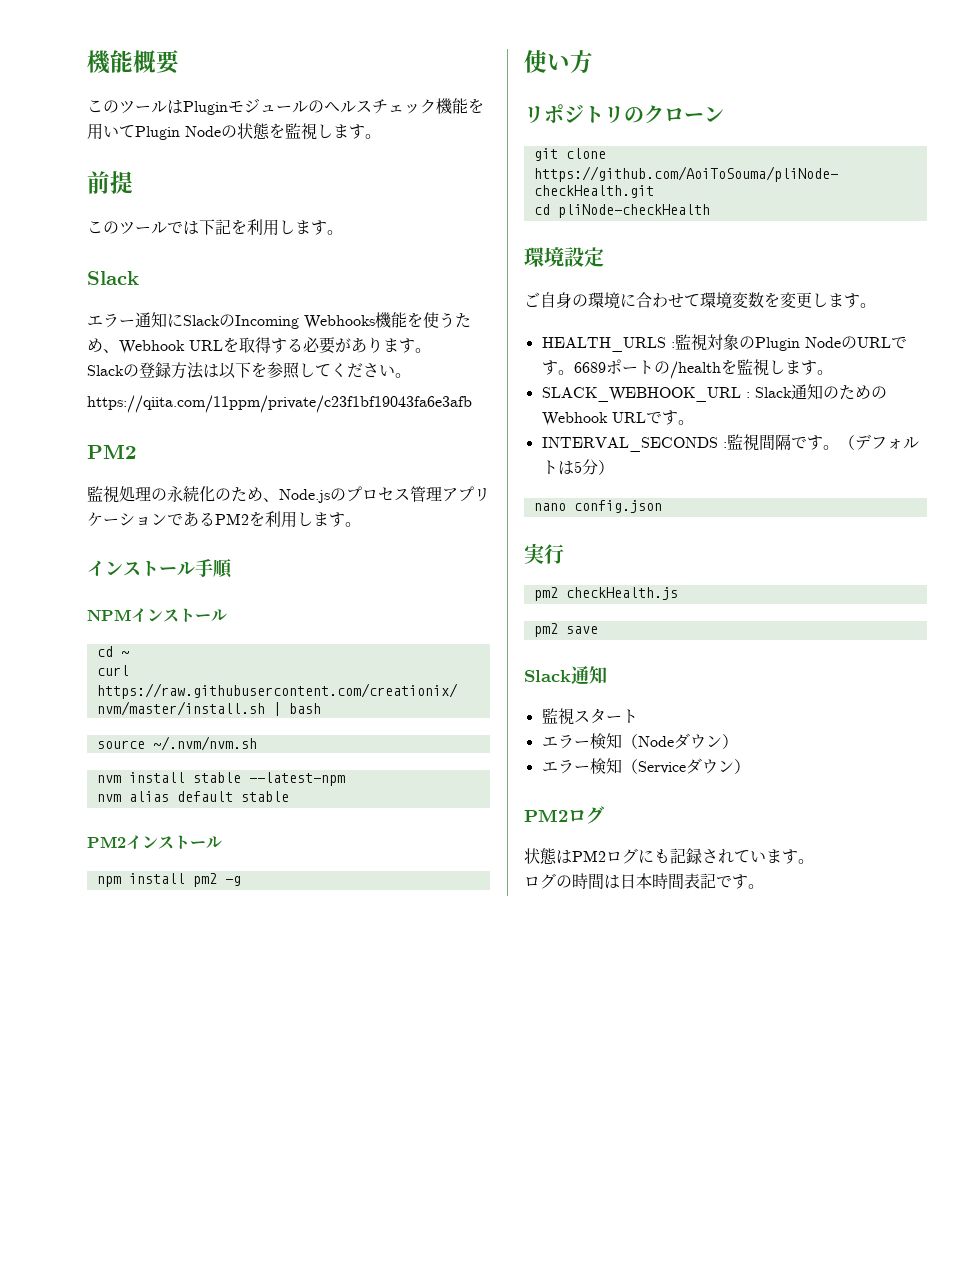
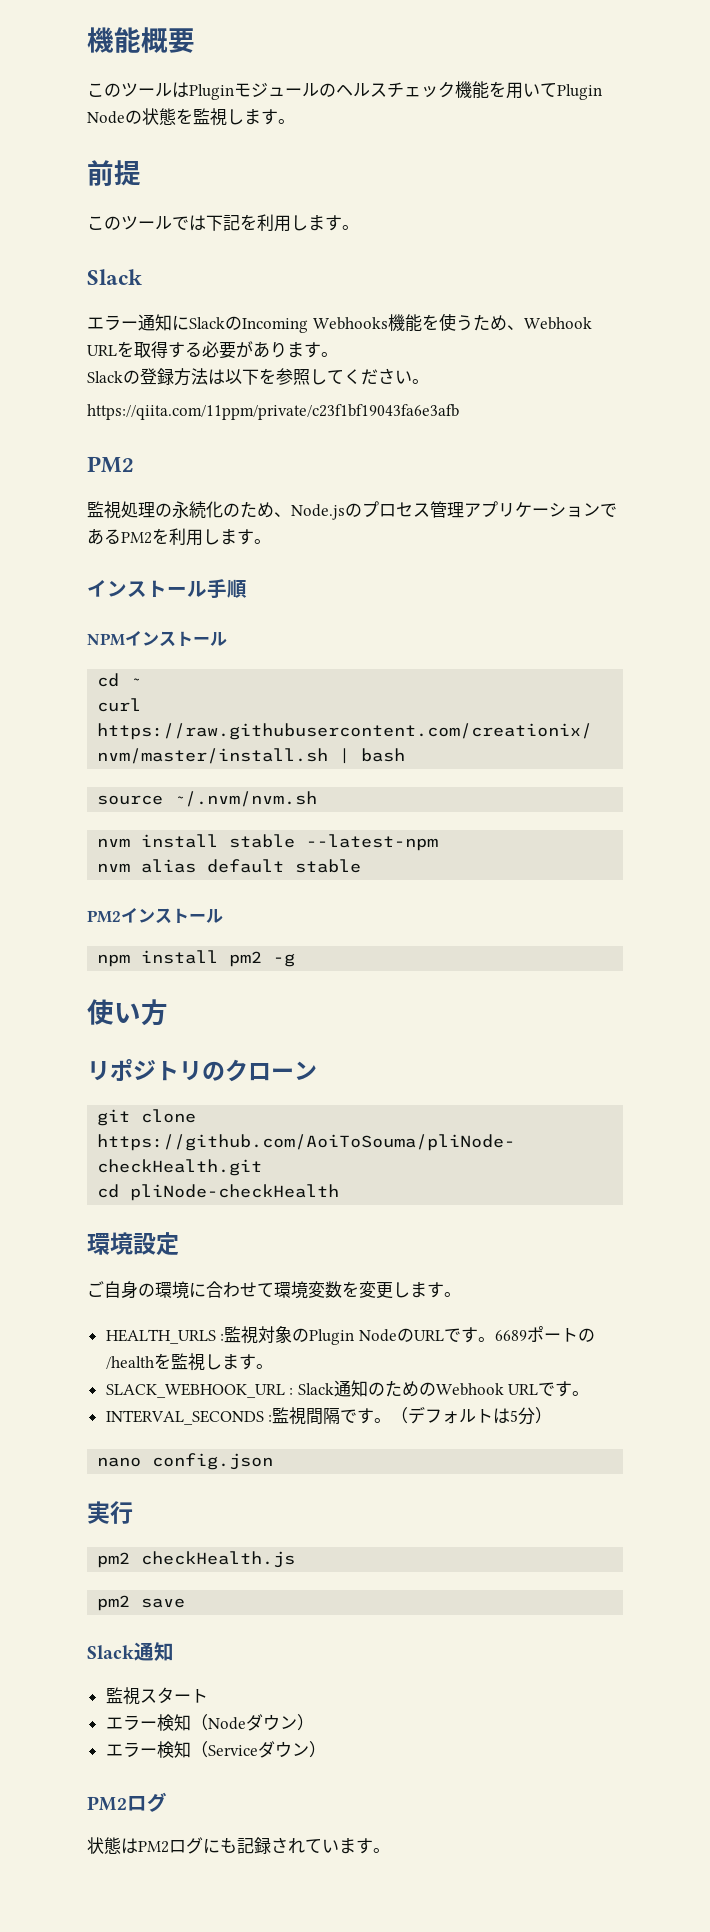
- ログの時間は日本時間表記です。

